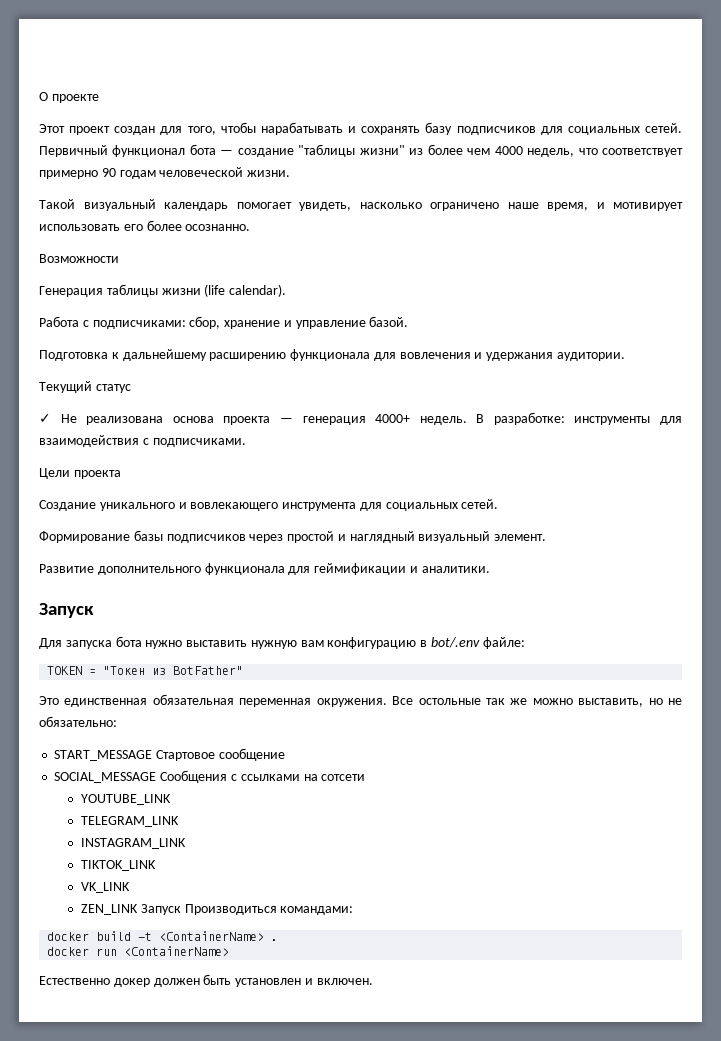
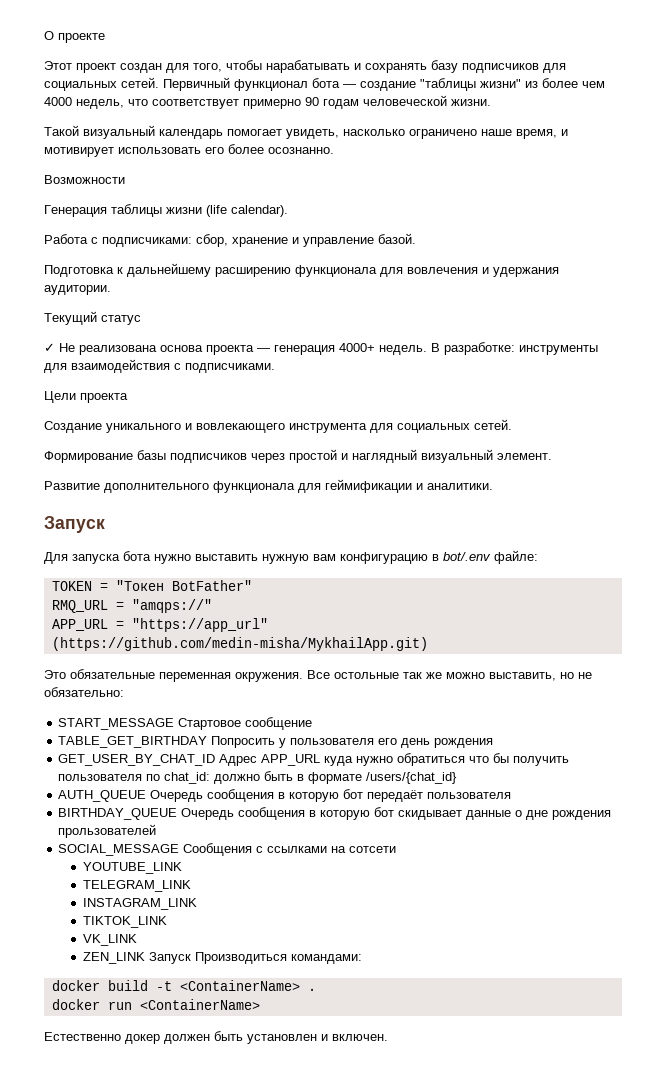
- TOKEN = "Токен из BotFather"
+ TOKEN = "Токен BotFather"
+ RMQ_URL = "amqps://"
+ APP_URL = "https://app_url" (https://github.com/medin-misha/MykhailApp.git)
- Это единственная обязательная переменная окружения.
+ Это обязательные переменная окружения.
+ TABLE_GET_BIRTHDAY Попросить у пользователя его день рождения
+ GET_USER_BY_CHAT_ID Адрес APP_URL куда нужно обратиться что бы получить пользователя по chat_id: должно быть в формате /users/{chat_id}
+ AUTH_QUEUE Очередь сообщения в которую бот передаёт пользователя
+ BIRTHDAY_QUEUE Очередь сообщения в которую бот скидывает данные о дне рождения прользователей

